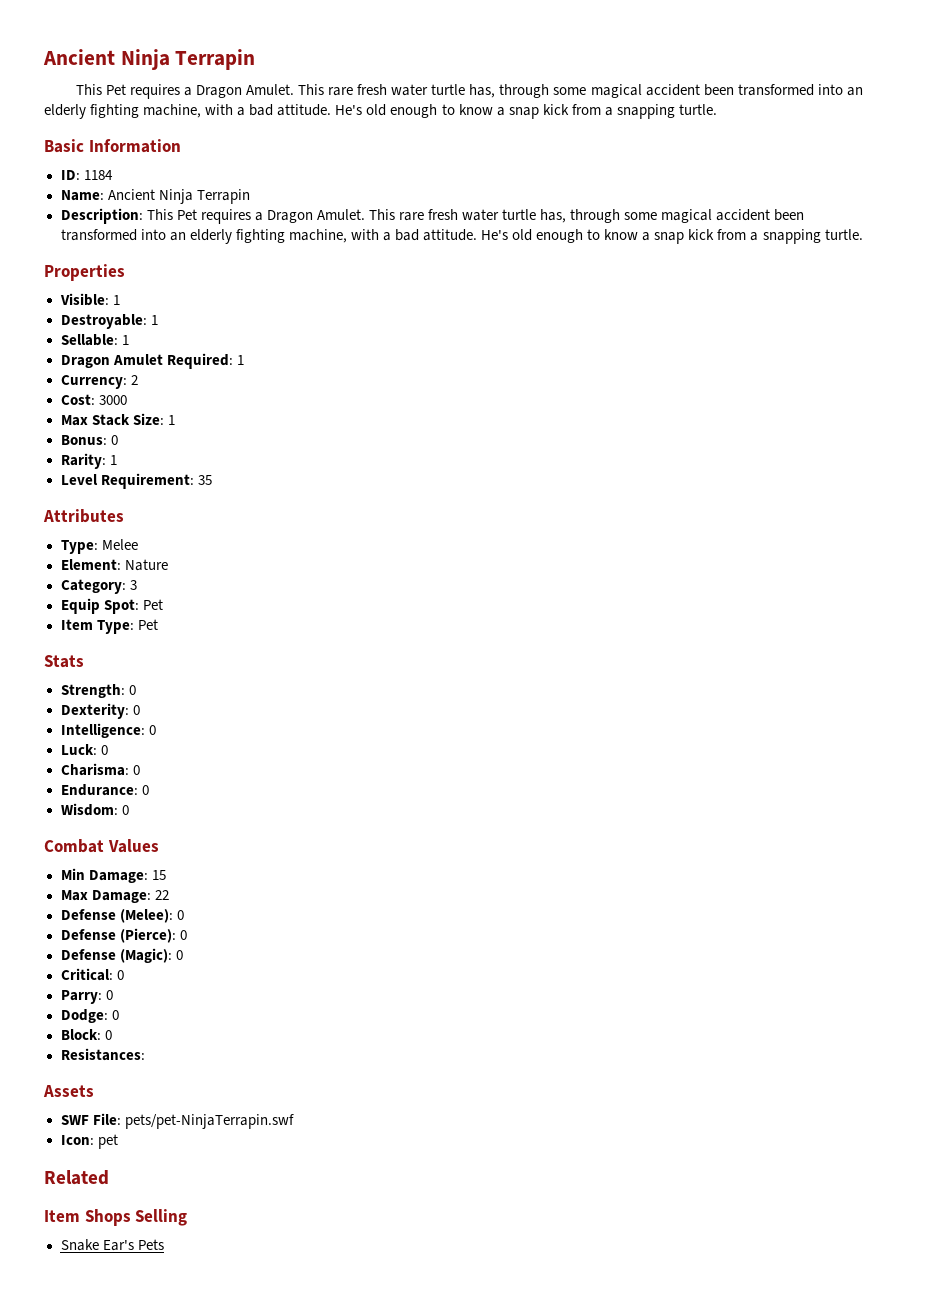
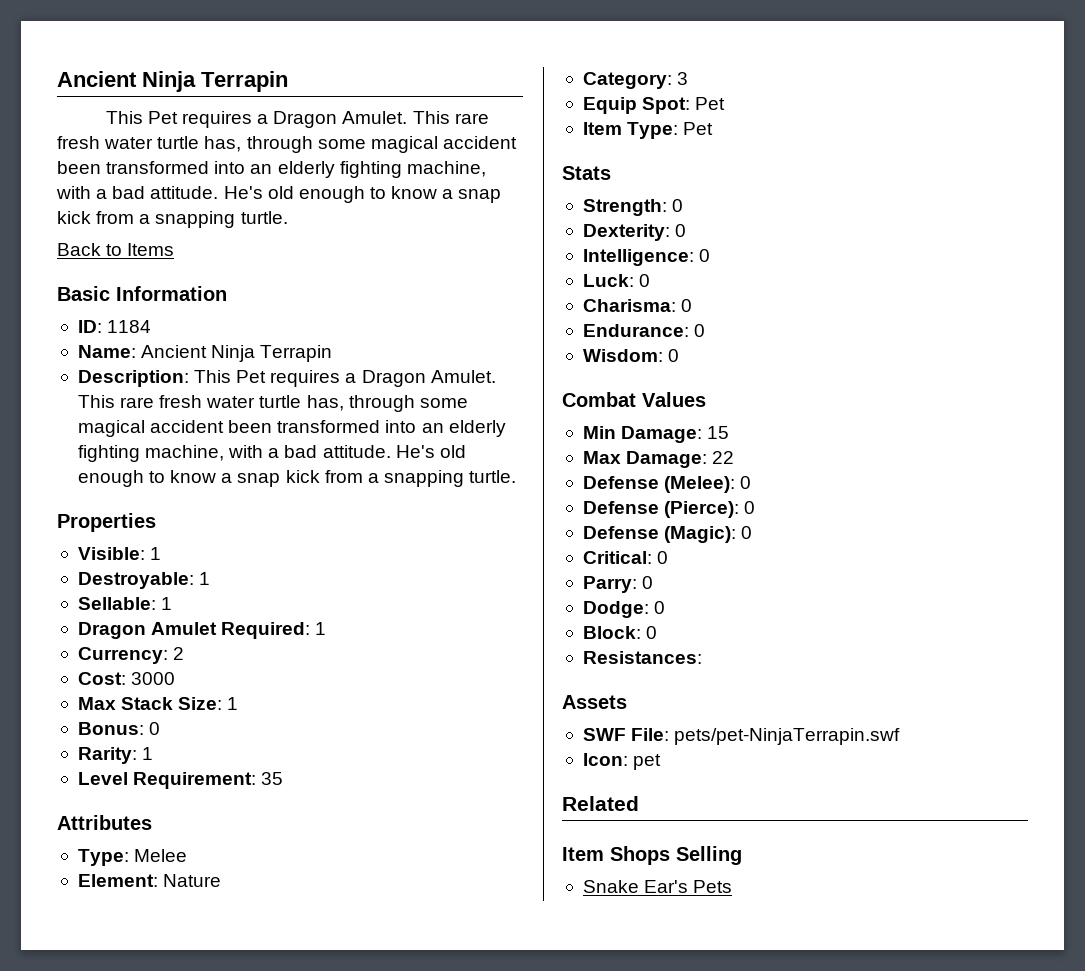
+ Back to Items

